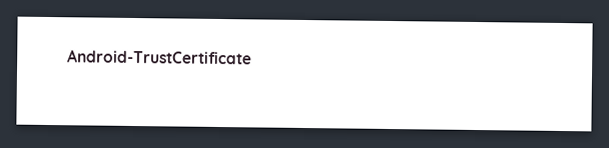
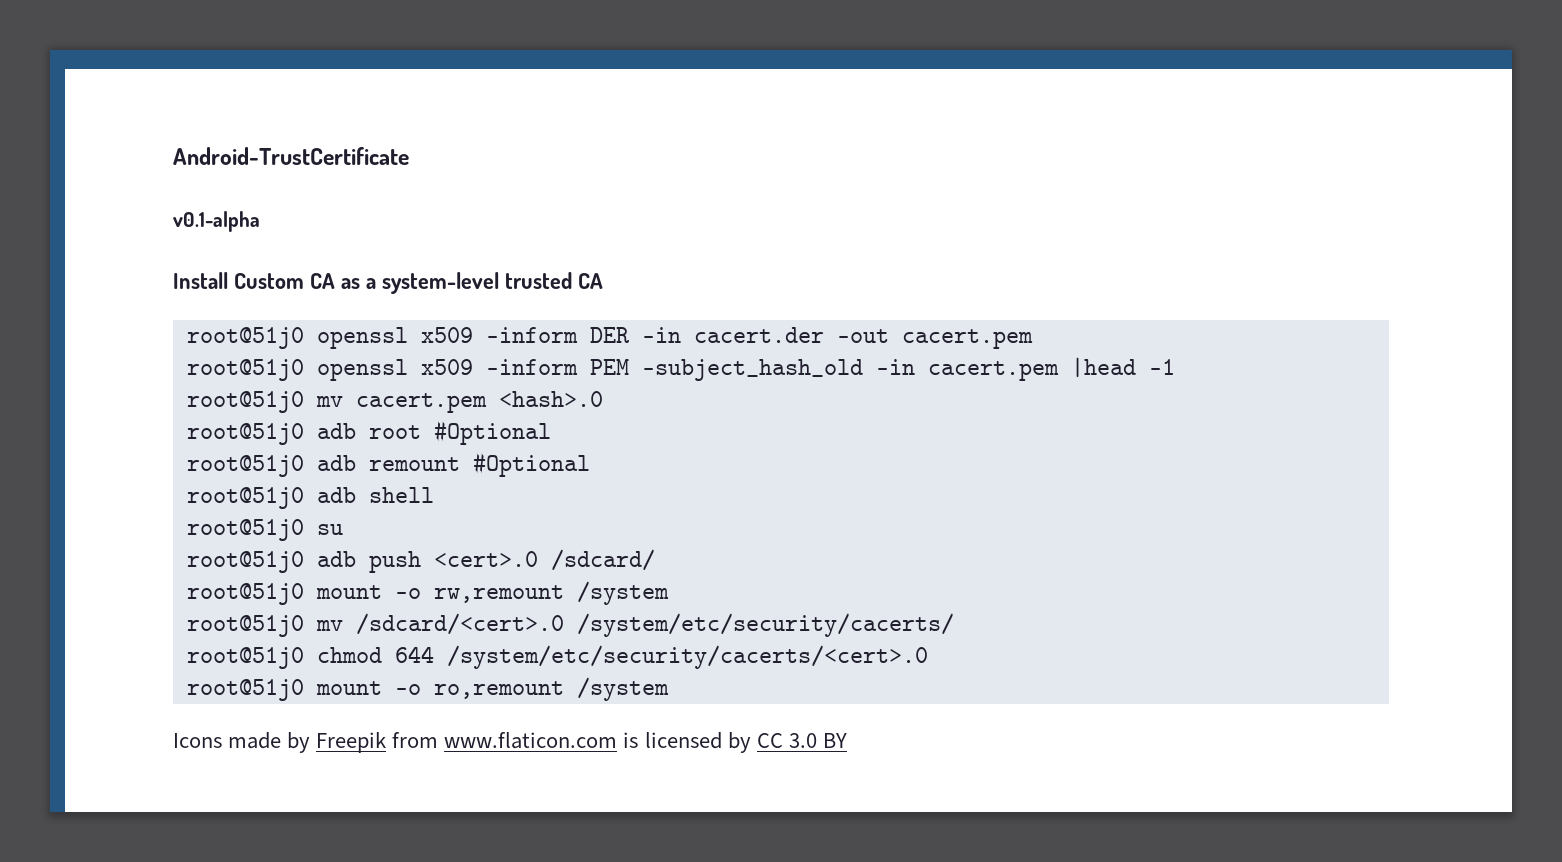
+ v0.1-alpha
+ Install Custom CA as a system-level trusted CA
+ root@51j0 openssl x509 -inform DER -in cacert.der -out cacert.pem
+ root@51j0 openssl x509 -inform PEM -subject_hash_old -in cacert.pem |head -1
+ root@51j0 mv cacert.pem <hash>.0
+ root@51j0 adb root #Optional
+ root@51j0 adb remount #Optional
+ root@51j0 adb shell
+ root@51j0 su
+ root@51j0 adb push <cert>.0 /sdcard/
+ root@51j0 mount -o rw,remount /system
+ root@51j0 mv /sdcard/<cert>.0 /system/etc/security/cacerts/
+ root@51j0 chmod 644 /system/etc/security/cacerts/<cert>.0
+ root@51j0 mount -o ro,remount /system
+ Icons made by Freepik from www.flaticon.com is licensed by CC 3.0 BY

